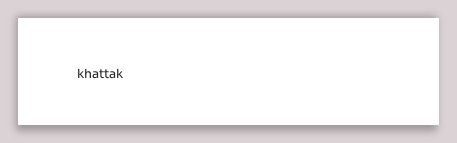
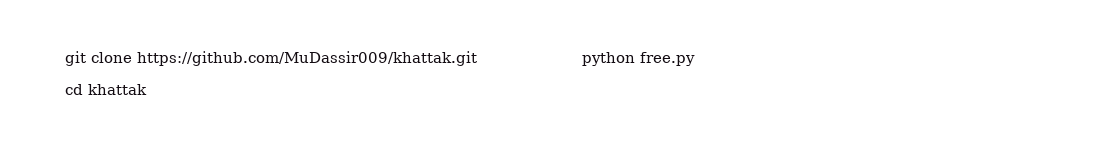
- khattak
+ git clone https://github.com/MuDassir009/khattak.git
+ cd khattak
+ python free.py

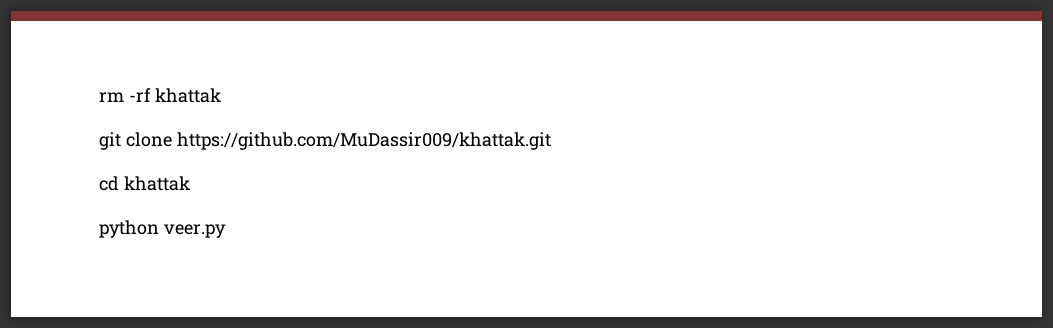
+ rm -rf khattak
- python free.py
+ python veer.py

